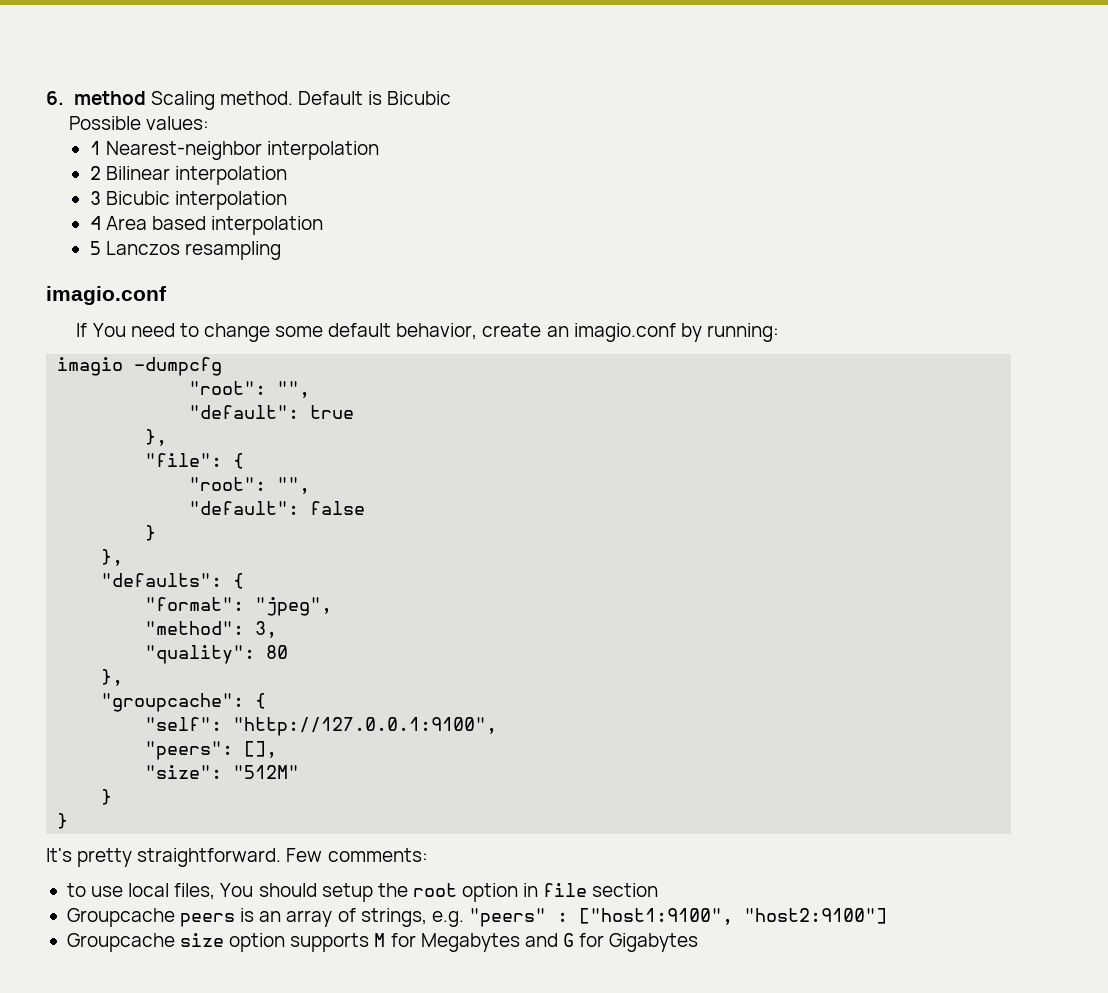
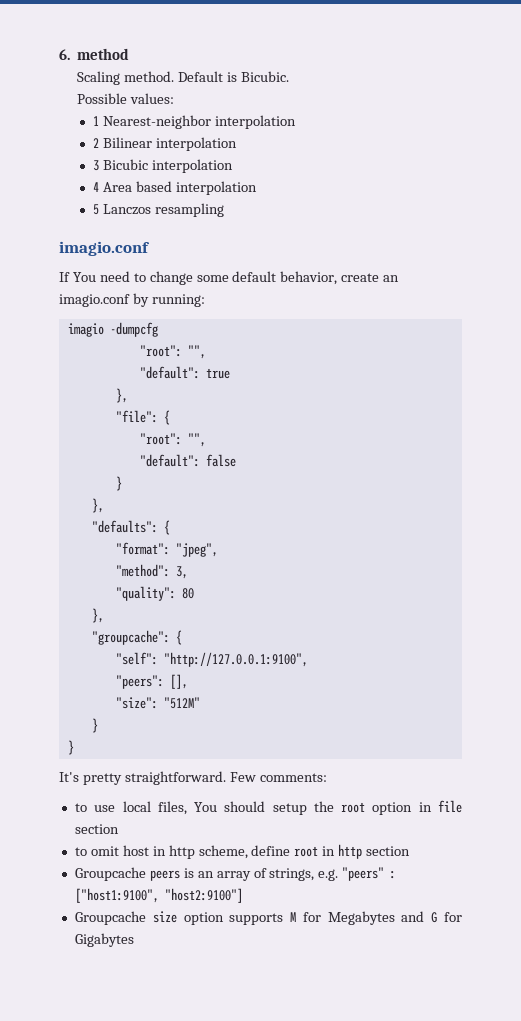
- 6. method Scaling method.
+ 6. method
+ Scaling method.
- Default is Bicubic
+ Default is Bicubic.
+ to omit host in http scheme, define root in http section

